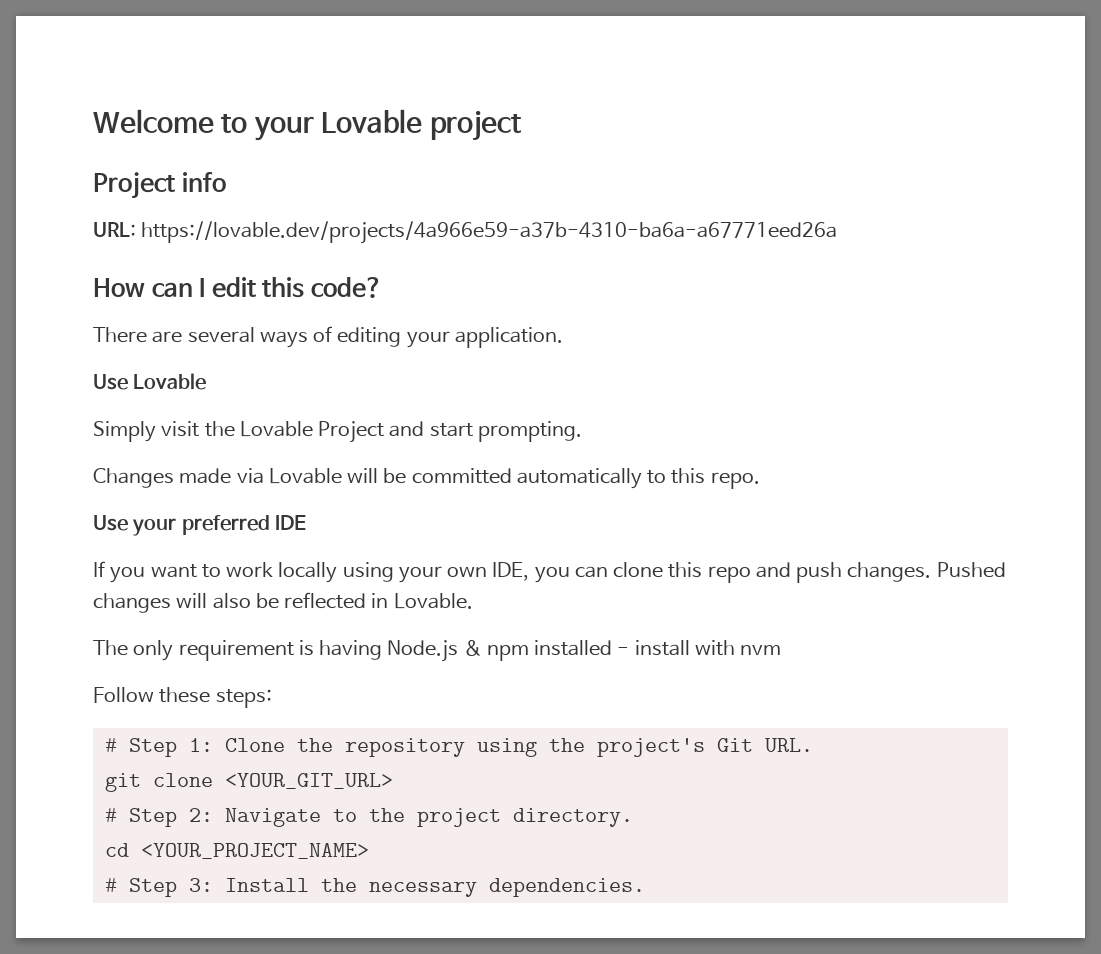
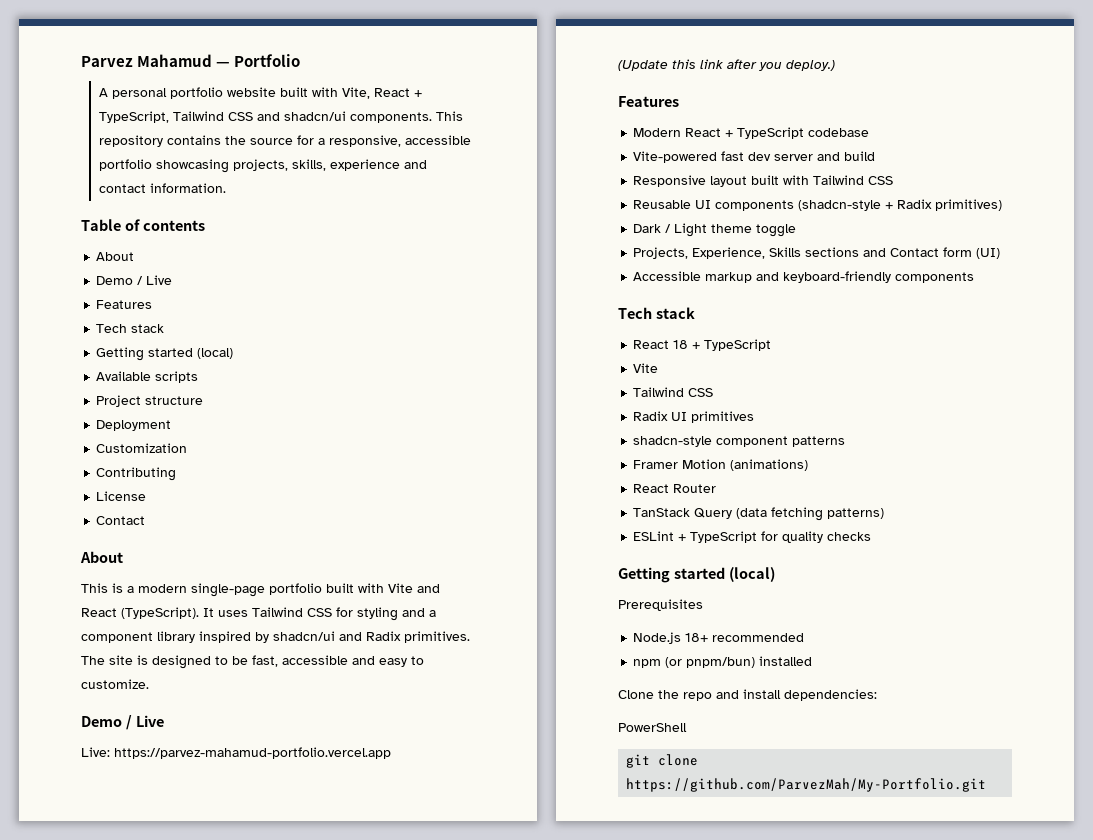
- Welcome to your Lovable project
- Project info
- URL: https://lovable.dev/projects/4a966e59-a37b-4310-ba6a-a67771eed26a
- How can I edit this code?
- There are several ways of editing your application.
- Use Lovable
- Simply visit the Lovable Project and start prompting.
- Changes made via Lovable will be committed automatically to this repo.
- Use your preferred IDE
- If you want to work locally using your own IDE, you can clone this repo and push changes. Pushed changes will also be reflected in Lovable.
- The only requirement is having Node.js & npm installed - install with nvm
- Follow these steps:
- # Step 1: Clone the repository using the project's Git URL.
- git clone <YOUR_GIT_URL>
- # Step 2: Navigate to the project directory.
- cd <YOUR_PROJECT_NAME>
- # Step 3: Install the necessary dependencies.
+ Parvez Mahamud — Portfolio
+ A personal portfolio website built with Vite, React + TypeScript, Tailwind CSS and shadcn/ui components. This repository contains the source for a responsive, accessible portfolio showcasing projects, skills, experience and contact information.
+ Table of contents
+ About
+ Demo / Live
+ Features
+ Tech stack
+ Getting started (local)
+ Available scripts
+ Project structure
+ Deployment
+ Customization
+ Contributing
+ License
+ Contact
+ About
+ This is a modern single-page portfolio built with Vite and React (TypeScript). It uses Tailwind CSS for styling and a component library inspired by shadcn/ui and Radix primitives. The site is designed to be fast, accessible and easy to customize.
+ Demo / Live
+ Live: https://parvez-mahamud-portfolio.vercel.app
+ (Update this link after you deploy.)
+ Features
+ Modern React + TypeScript codebase
+ Vite-powered fast dev server and build
+ Responsive layout built with Tailwind CSS
+ Reusable UI components (shadcn-style + Radix primitives)
+ Dark / Light theme toggle
+ Projects, Experience, Skills sections and Contact form (UI)
+ Accessible markup and keyboard-friendly components
+ Tech stack
+ React 18 + TypeScript
+ Vite
+ Tailwind CSS
+ Radix UI primitives
+ shadcn-style component patterns
+ Framer Motion (animations)
+ React Router
+ TanStack Query (data fetching patterns)
+ ESLint + TypeScript for quality checks
+ Getting started (local)
+ Prerequisites
+ Node.js 18+ recommended
+ npm (or pnpm/bun) installed
+ Clone the repo and install dependencies:
+ PowerShell
+ git clone https://github.com/ParvezMah/My-Portfolio.git

